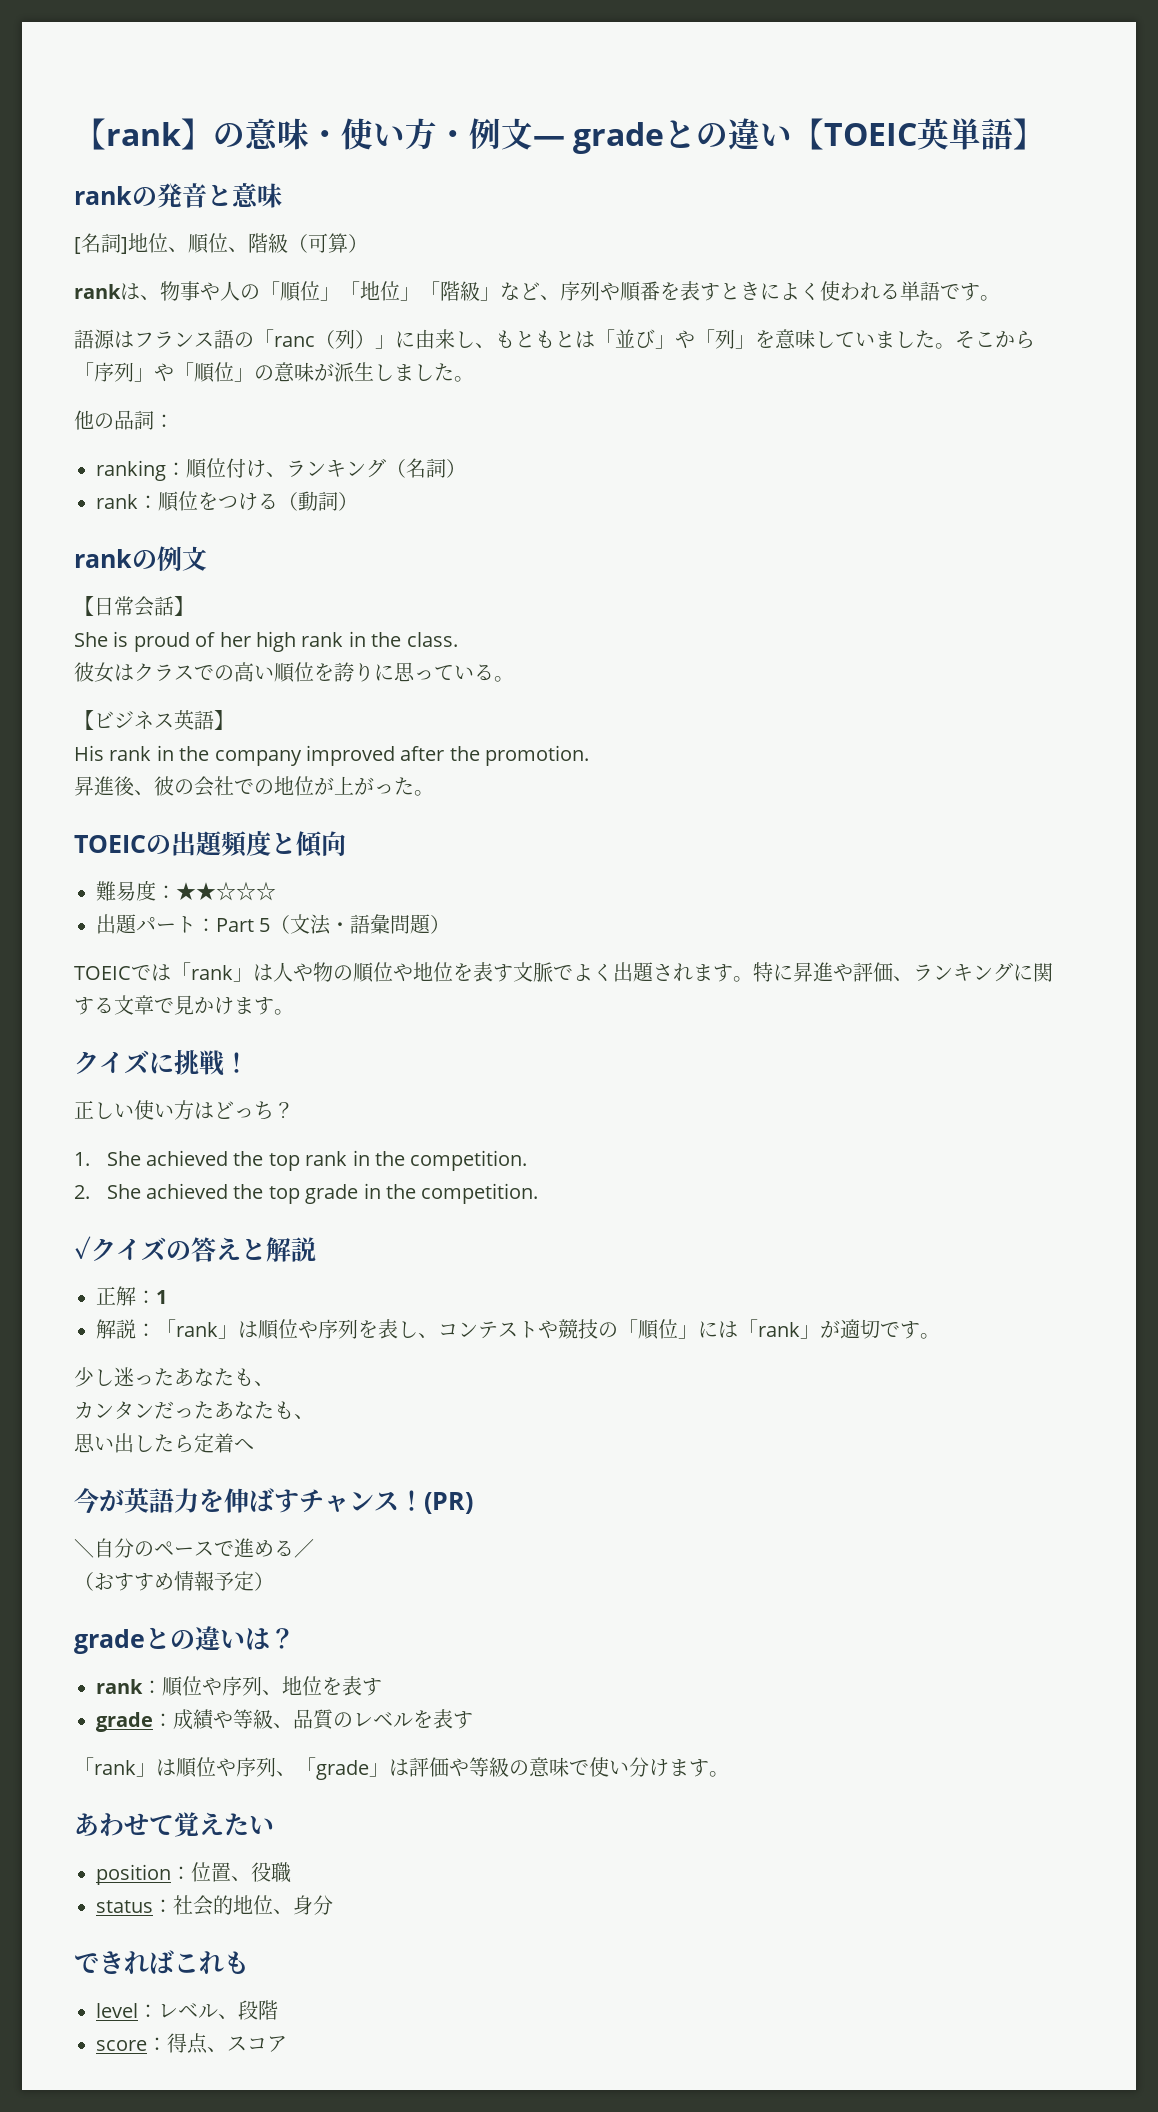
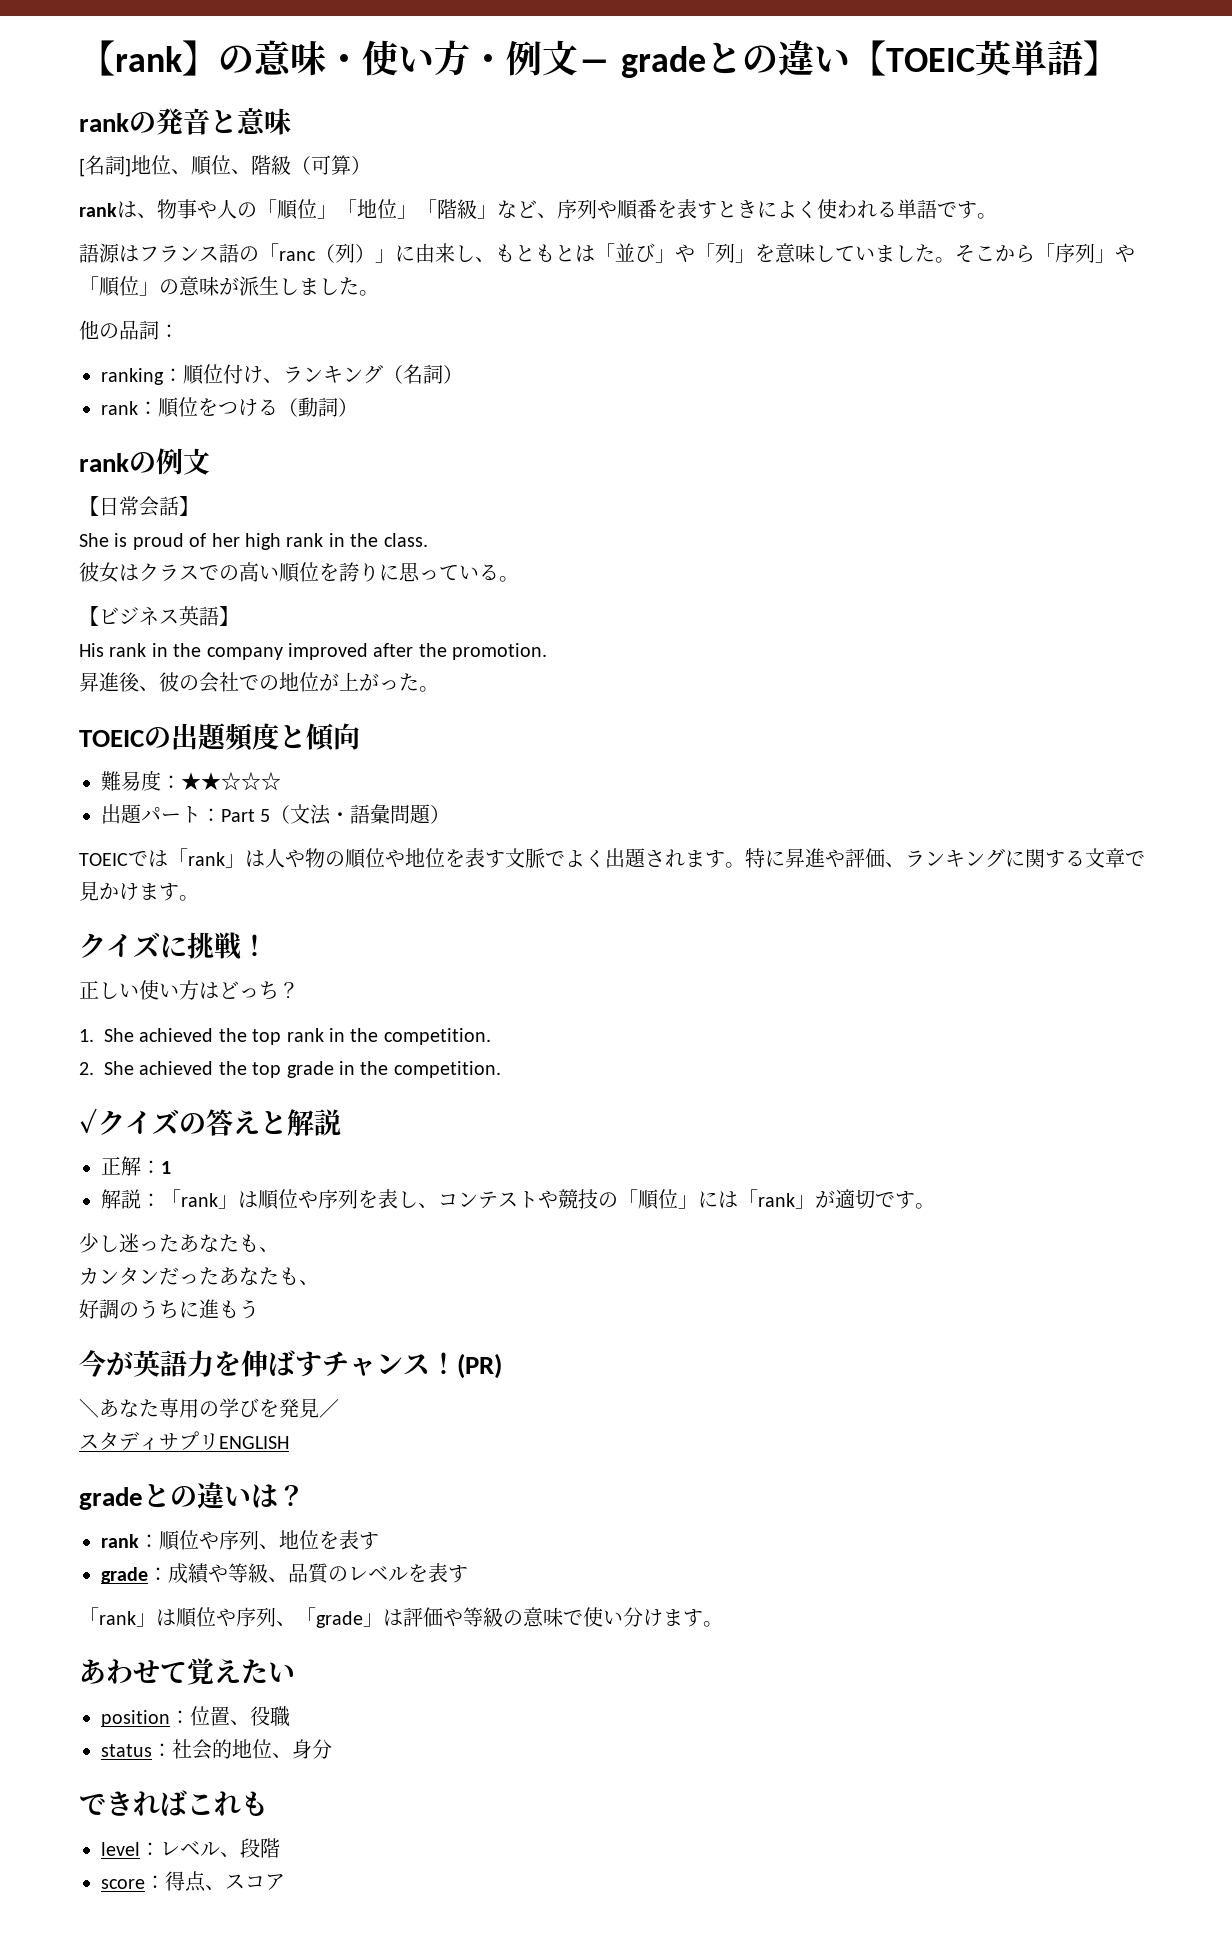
- 思い出したら定着へ
+ 好調のうちに進もう
- ＼自分のペースで進める／
- （おすすめ情報予定）
+ ＼あなた専用の学びを発見／
+ スタディサプリENGLISH

